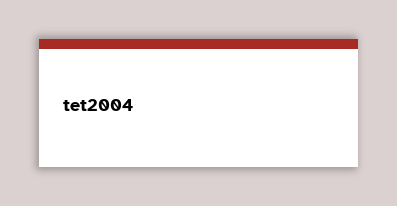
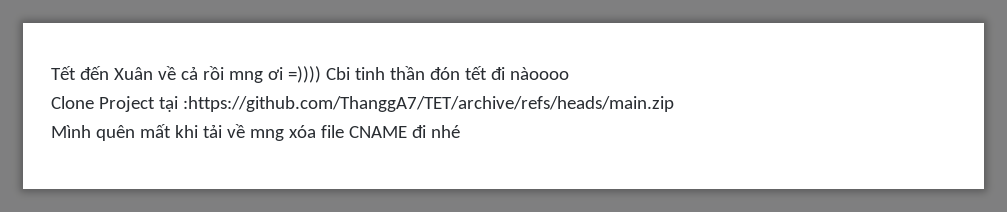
- tet2004
+ Tết đến Xuân về cả rồi mng ơi =)))) Cbi tinh thần đón tết đi nàoooo
+ Clone Project tại :https://github.com/ThanggA7/TET/archive/refs/heads/main.zip
+ Mình quên mất khi tải về mng xóa file CNAME đi nhé

